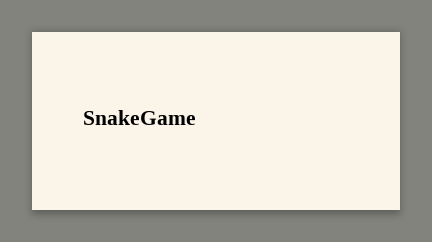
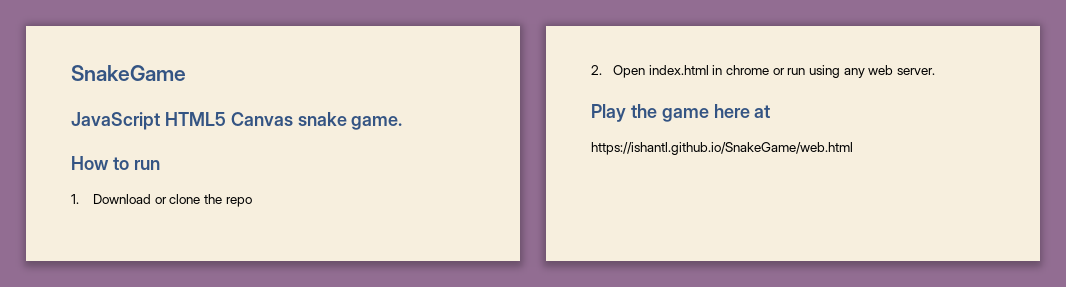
+ JavaScript HTML5 Canvas snake game.
+ How to run
+ 1. Download or clone the repo
+ 2. Open index.html in chrome or run using any web server.
+ Play the game here at
+ https://ishantl.github.io/SnakeGame/web.html

